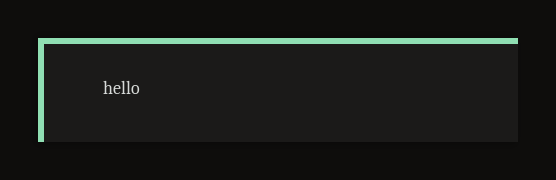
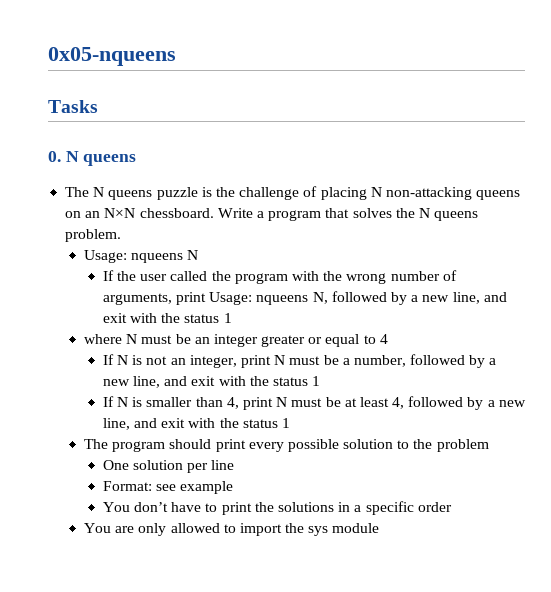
- hello
+ 0x05-nqueens
+ Tasks
+ 0. N queens
+ The N queens puzzle is the challenge of placing N non-attacking queens on an N×N chessboard. Write a program that solves the N queens problem.
+ Usage: nqueens N
+ If the user called the program with the wrong number of arguments, print Usage: nqueens N, followed by a new line, and exit with the status 1
+ where N must be an integer greater or equal to 4
+ If N is not an integer, print N must be a number, followed by a new line, and exit with the status 1
+ If N is smaller than 4, print N must be at least 4, followed by a new line, and exit with the status 1
+ The program should print every possible solution to the problem
+ One solution per line
+ Format: see example
+ You don’t have to print the solutions in a specific order
+ You are only allowed to import the sys module

